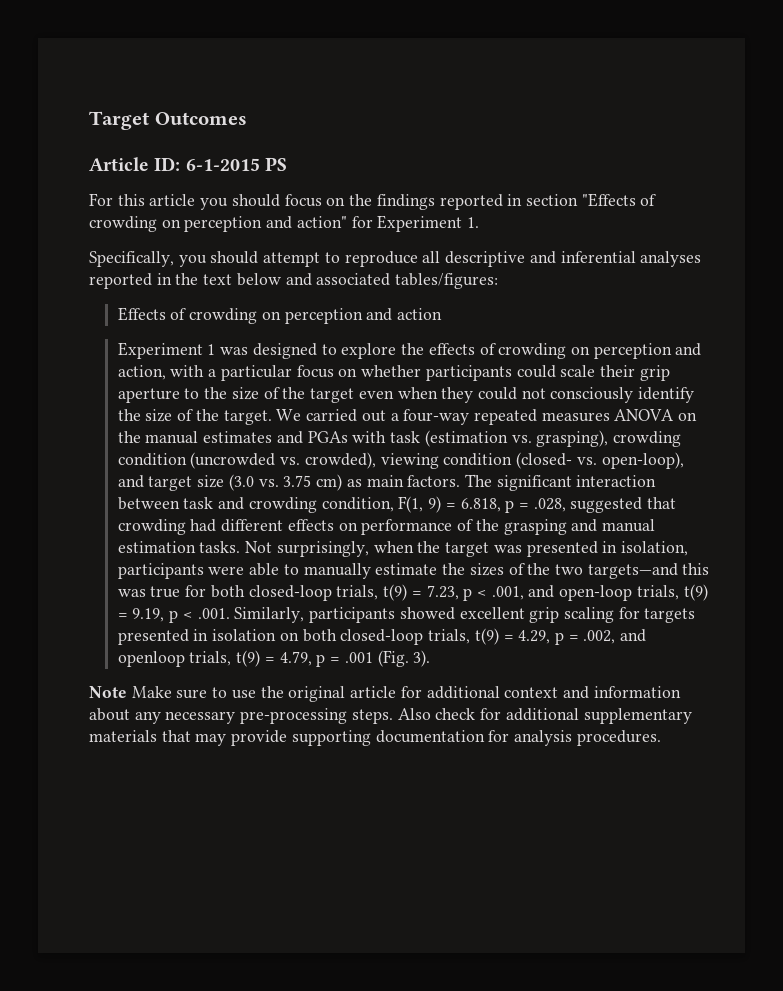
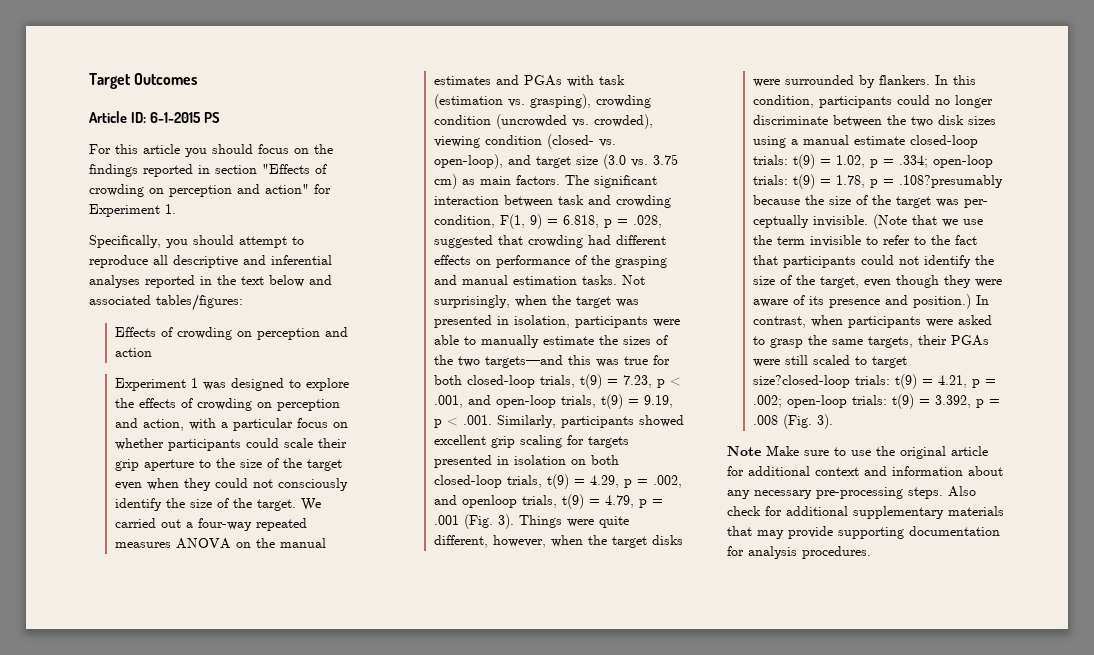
+ Things were quite different, however, when the target disks were surrounded by flankers. In this condition, participants could no longer discriminate between the two disk sizes using a manual estimate closed-loop trials: t(9) = 1.02, p = .334; open-loop trials: t(9) = 1.78, p = .108?presumably because the size of the target was per- ceptually invisible. (Note that we use the term invisible to refer to the fact that participants could not identify the size of the target, even though they were aware of its presence and position.) In contrast, when participants were asked to grasp the same targets, their PGAs were still scaled to target size?closed-loop trials: t(9) = 4.21, p = .002; open-loop trials: t(9) = 3.392, p = .008 (Fig. 3).

